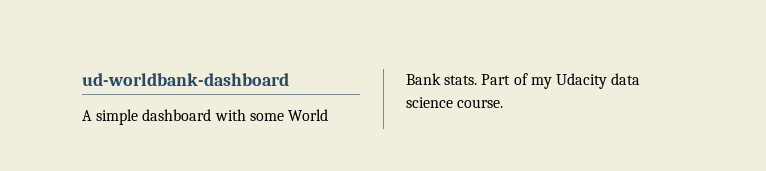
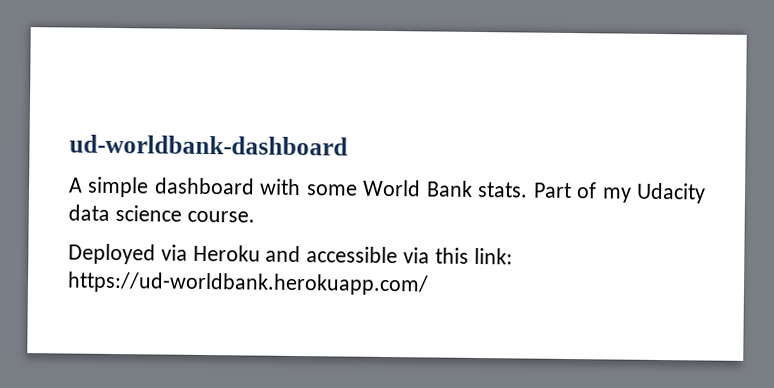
+ Deployed via Heroku and accessible via this link: https://ud-worldbank.herokuapp.com/

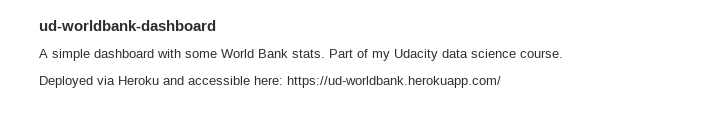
- Deployed via Heroku and accessible via this link: https://ud-worldbank.herokuapp.com/
+ Deployed via Heroku and accessible here: https://ud-worldbank.herokuapp.com/

